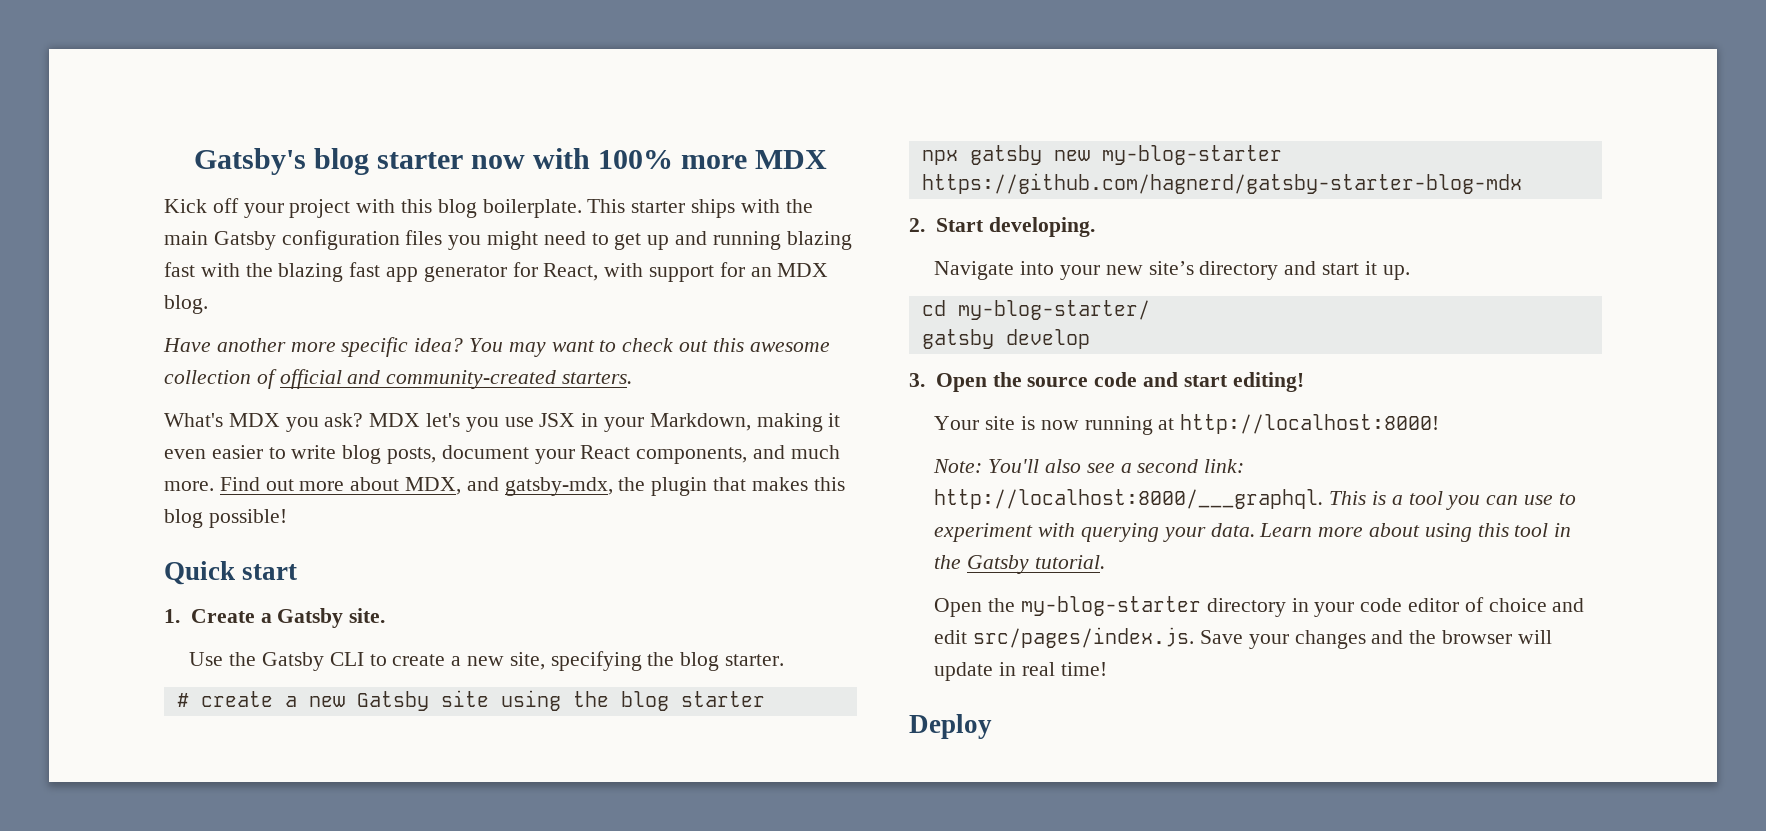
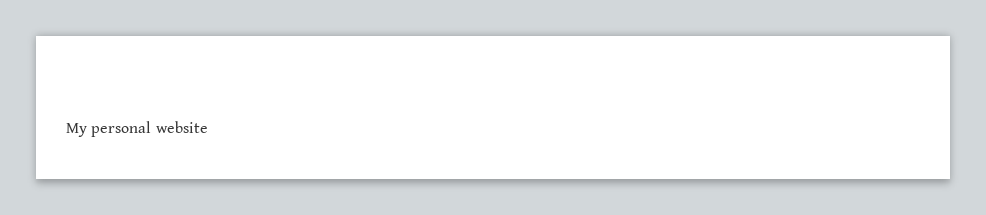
- Gatsby's blog starter now with 100% more MDX
- Kick off your project with this blog boilerplate. This starter ships with the main Gatsby configuration files you might need to get up and running blazing fast with the blazing fast app generator for React, with support for an MDX blog.
- Have another more specific idea? You may want to check out this awesome collection of official and community-created starters.
- What's MDX you ask? MDX let's you use JSX in your Markdown, making it even easier to write blog posts, document your React components, and much more. Find out more about MDX, and gatsby-mdx, the plugin that makes this blog possible!
- Quick start
- 1. Create a Gatsby site.
- Use the Gatsby CLI to create a new site, specifying the blog starter.
- # create a new Gatsby site using the blog starter
- npx gatsby new my-blog-starter https://github.com/hagnerd/gatsby-starter-blog-mdx
- 2. Start developing.
- Navigate into your new site’s directory and start it up.
- cd my-blog-starter/
- gatsby develop
- 3. Open the source code and start editing!
- Your site is now running at http://localhost:8000!
- Note: You'll also see a second link: http://localhost:8000/___graphql. This is a tool you can use to experiment with querying your data. Learn more about using this tool in the Gatsby tutorial.
- Open the my-blog-starter directory in your code editor of choice and edit src/pages/index.js. Save your changes and the browser will update in real time!
- Deploy
+ My personal website

